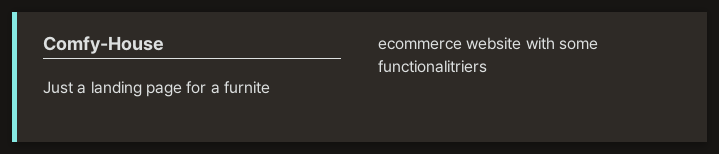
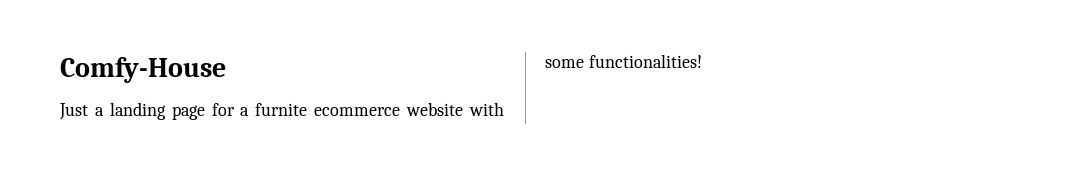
- Just a landing page for a furnite ecommerce website with some functionalitriers
+ Just a landing page for a furnite ecommerce website with some functionalities!

